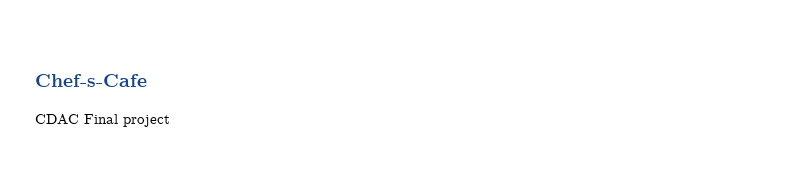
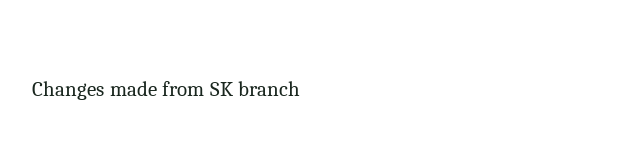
- Chef-s-Cafe
- CDAC Final project
+ Changes made from SK branch

